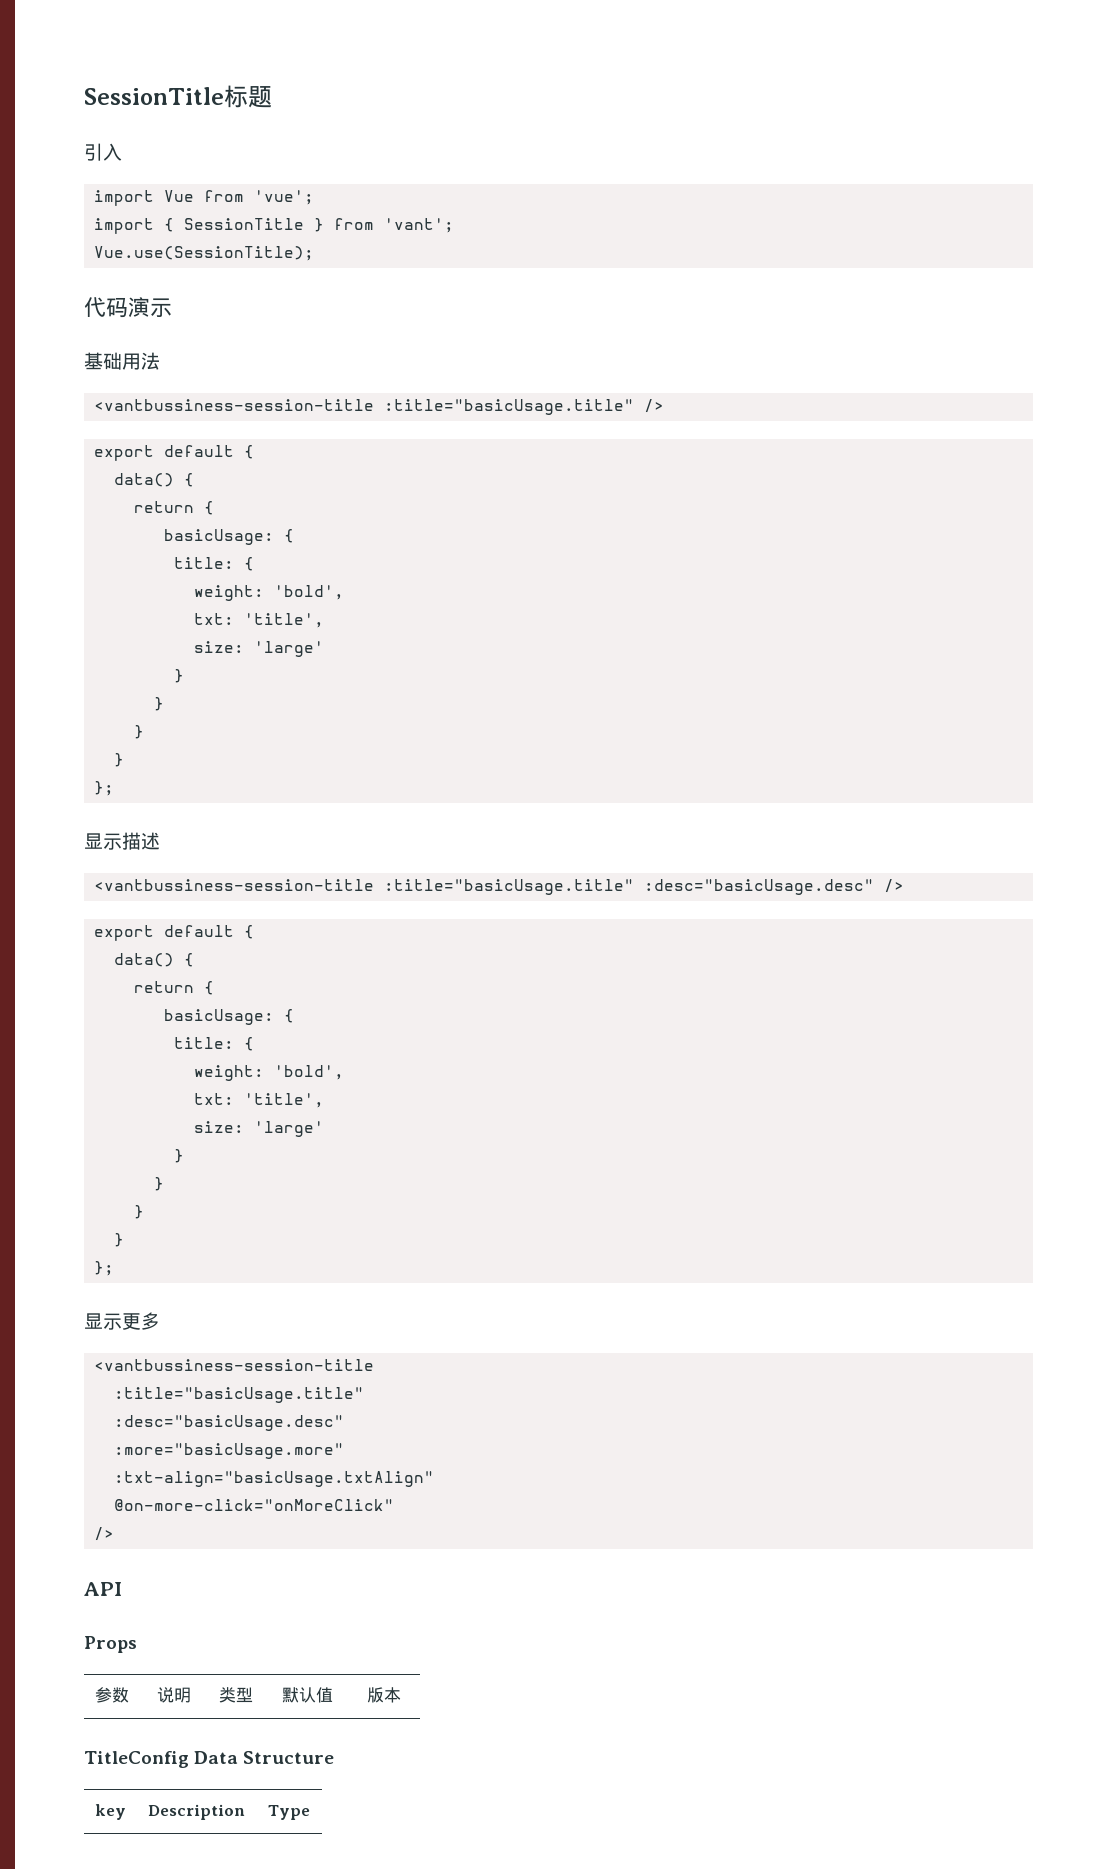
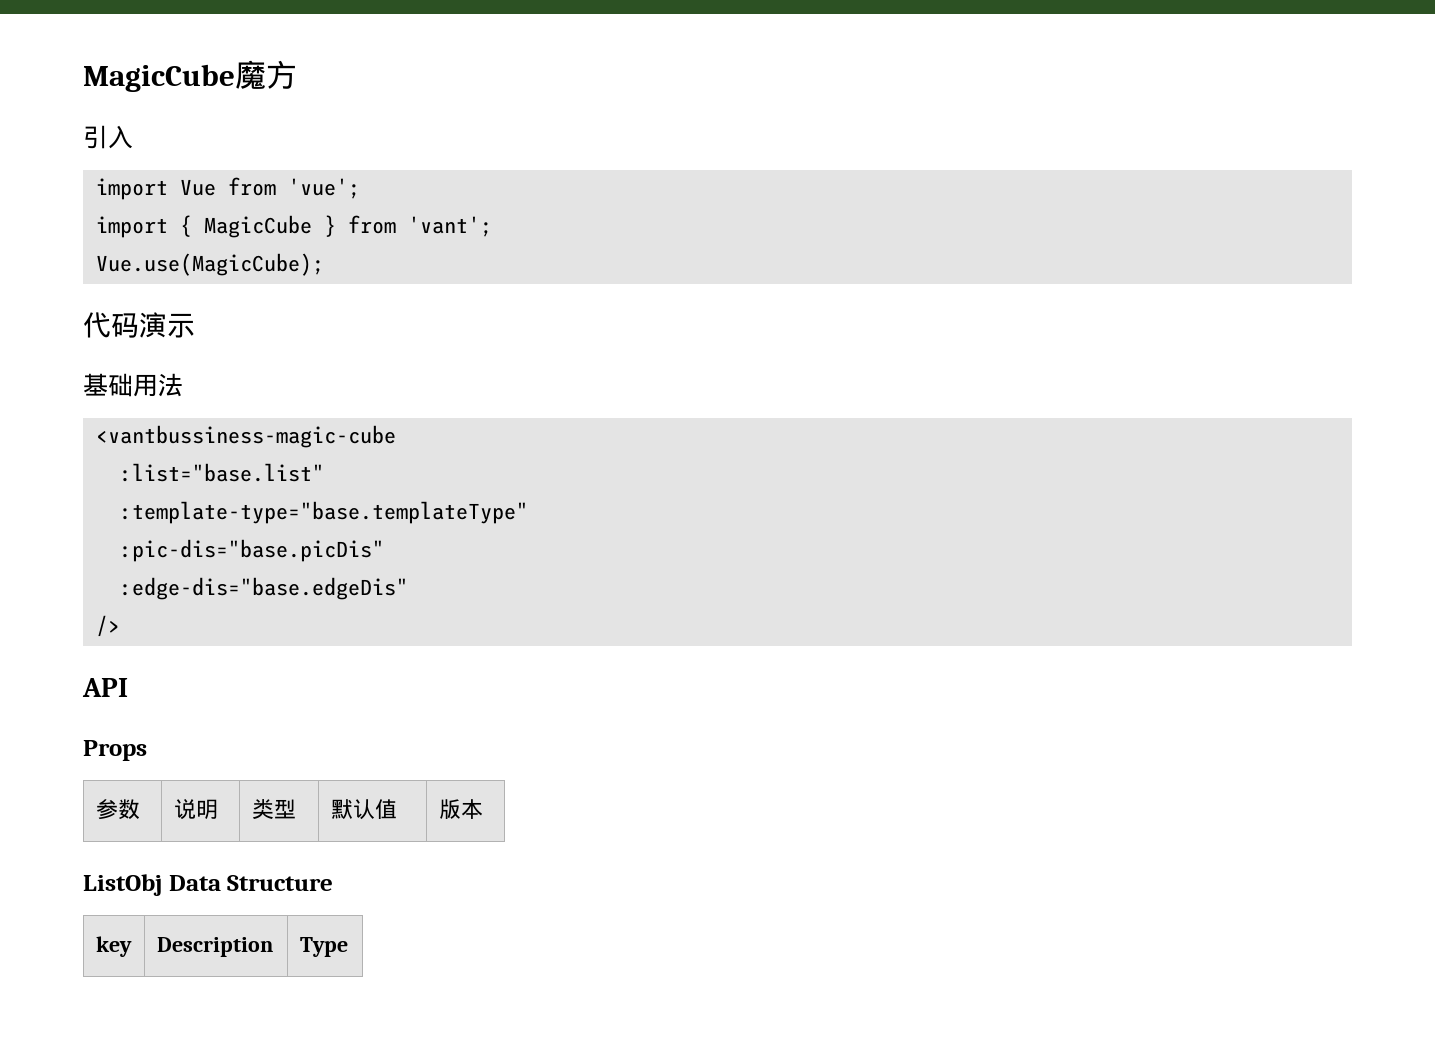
- SessionTitle标题
+ MagicCube魔方
- import { SessionTitle } from 'vant';
+ import { MagicCube } from 'vant';
- Vue.use(SessionTitle);
+ Vue.use(MagicCube);
- <vantbussiness-session-title :title="basicUsage.title" />
- export default {
- data() {
- return {
- basicUsage: {
- title: {
- weight: 'bold',
- txt: 'title',
- size: 'large'
- }
- }
- }
- }
- };
- 显示描述
- <vantbussiness-session-title :title="basicUsage.title" :desc="basicUsage.desc" />
- export default {
- data() {
- return {
- basicUsage: {
- title: {
- weight: 'bold',
- txt: 'title',
- size: 'large'
- }
- }
- }
- }
- };
- 显示更多
- <vantbussiness-session-title
- :title="basicUsage.title"
- :desc="basicUsage.desc"
- :more="basicUsage.more"
- :txt-align="basicUsage.txtAlign"
- @on-more-click="onMoreClick"
+ <vantbussiness-magic-cube
+ :list="base.list"
+ :template-type="base.templateType"
+ :pic-dis="base.picDis"
+ :edge-dis="base.edgeDis"
- TitleConfig Data Structure
+ ListObj Data Structure

